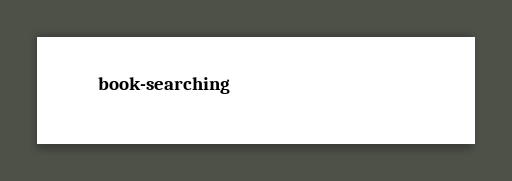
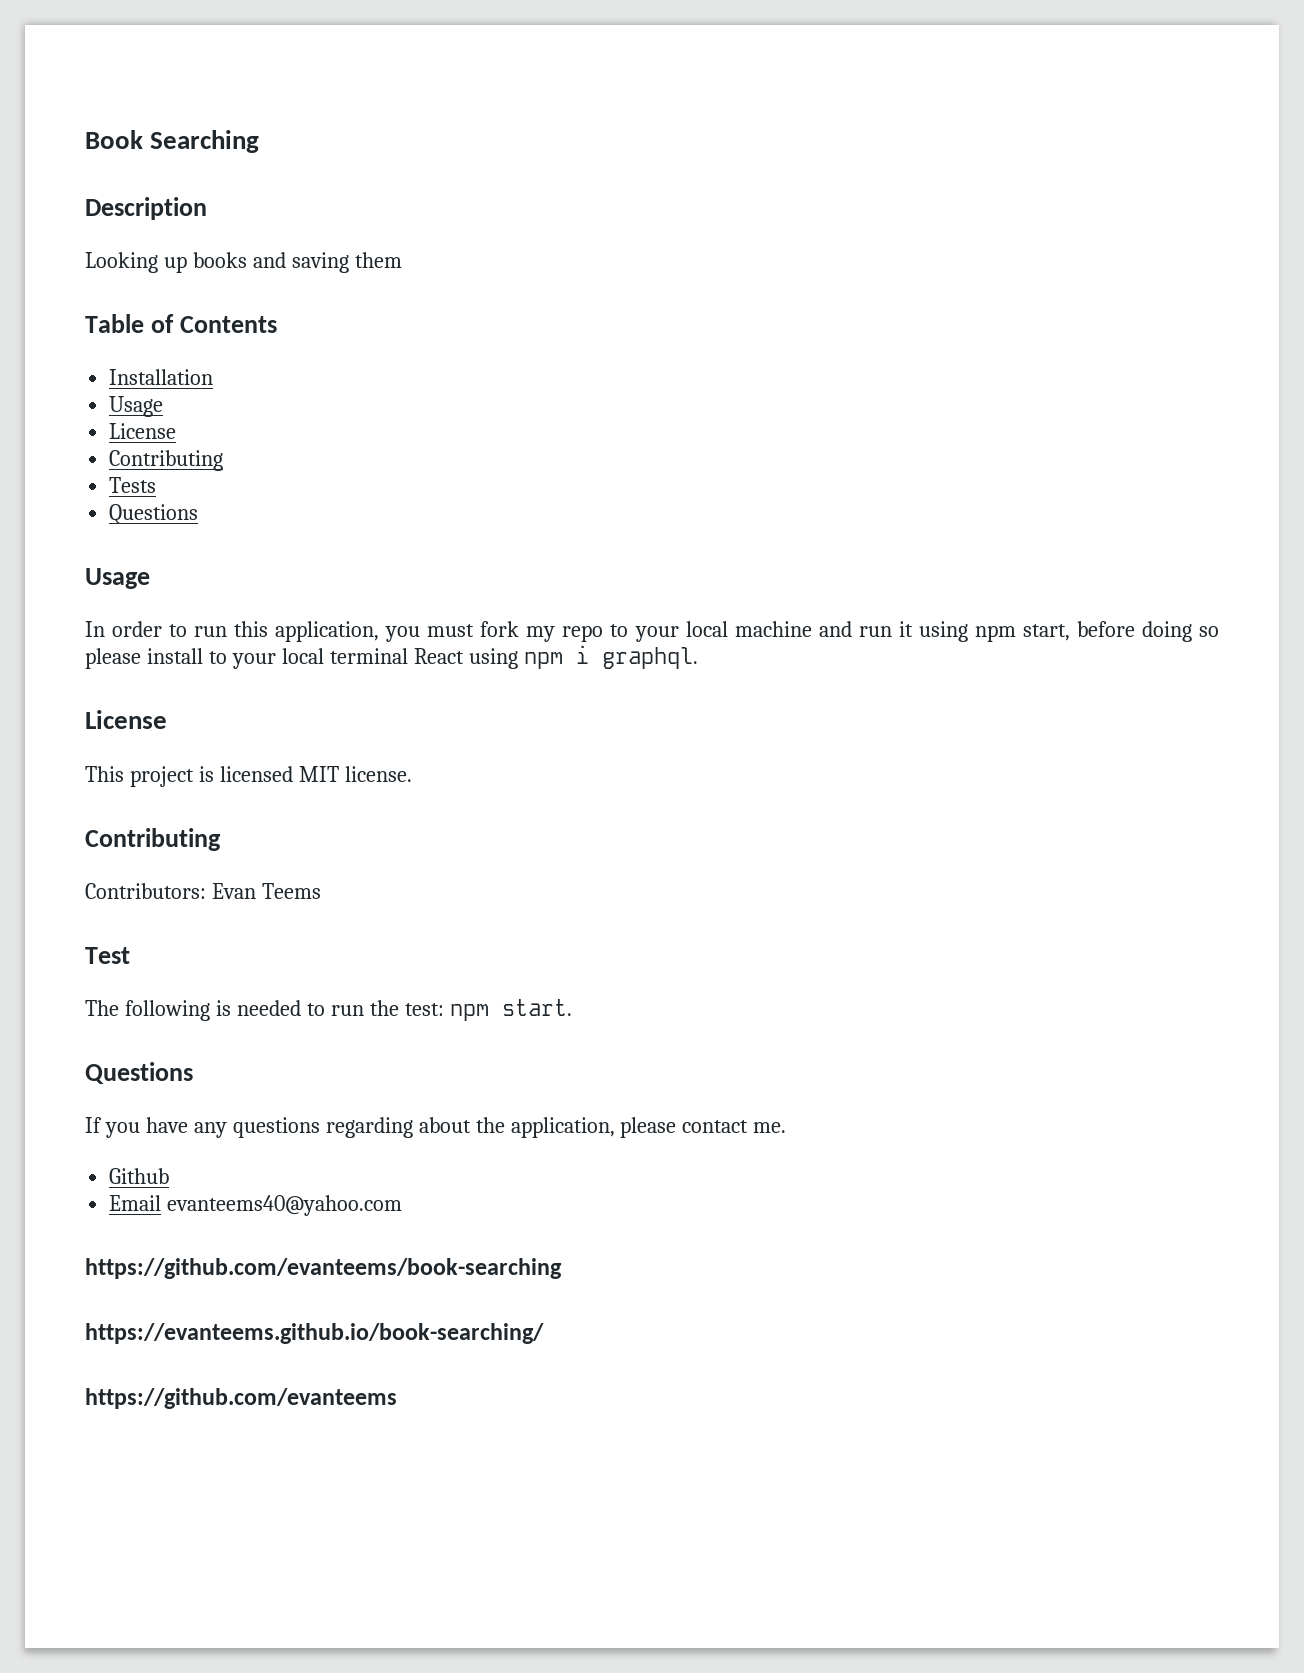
- book-searching
+ Book Searching
+ Description
+ Looking up books and saving them
+ Table of Contents
+ Installation
+ Usage
+ License
+ Contributing
+ Tests
+ Questions
+ Usage
+ In order to run this application, you must fork my repo to your local machine and run it using npm start, before doing so please install to your local terminal React using npm i graphql.
+ License
+ This project is licensed MIT license.
+ Contributing
+ Contributors: Evan Teems
+ Test
+ The following is needed to run the test: npm start.
+ Questions
+ If you have any questions regarding about the application, please contact me.
+ Github
+ Email evanteems40@yahoo.com
+ https://github.com/evanteems/book-searching
+ https://evanteems.github.io/book-searching/
+ https://github.com/evanteems

